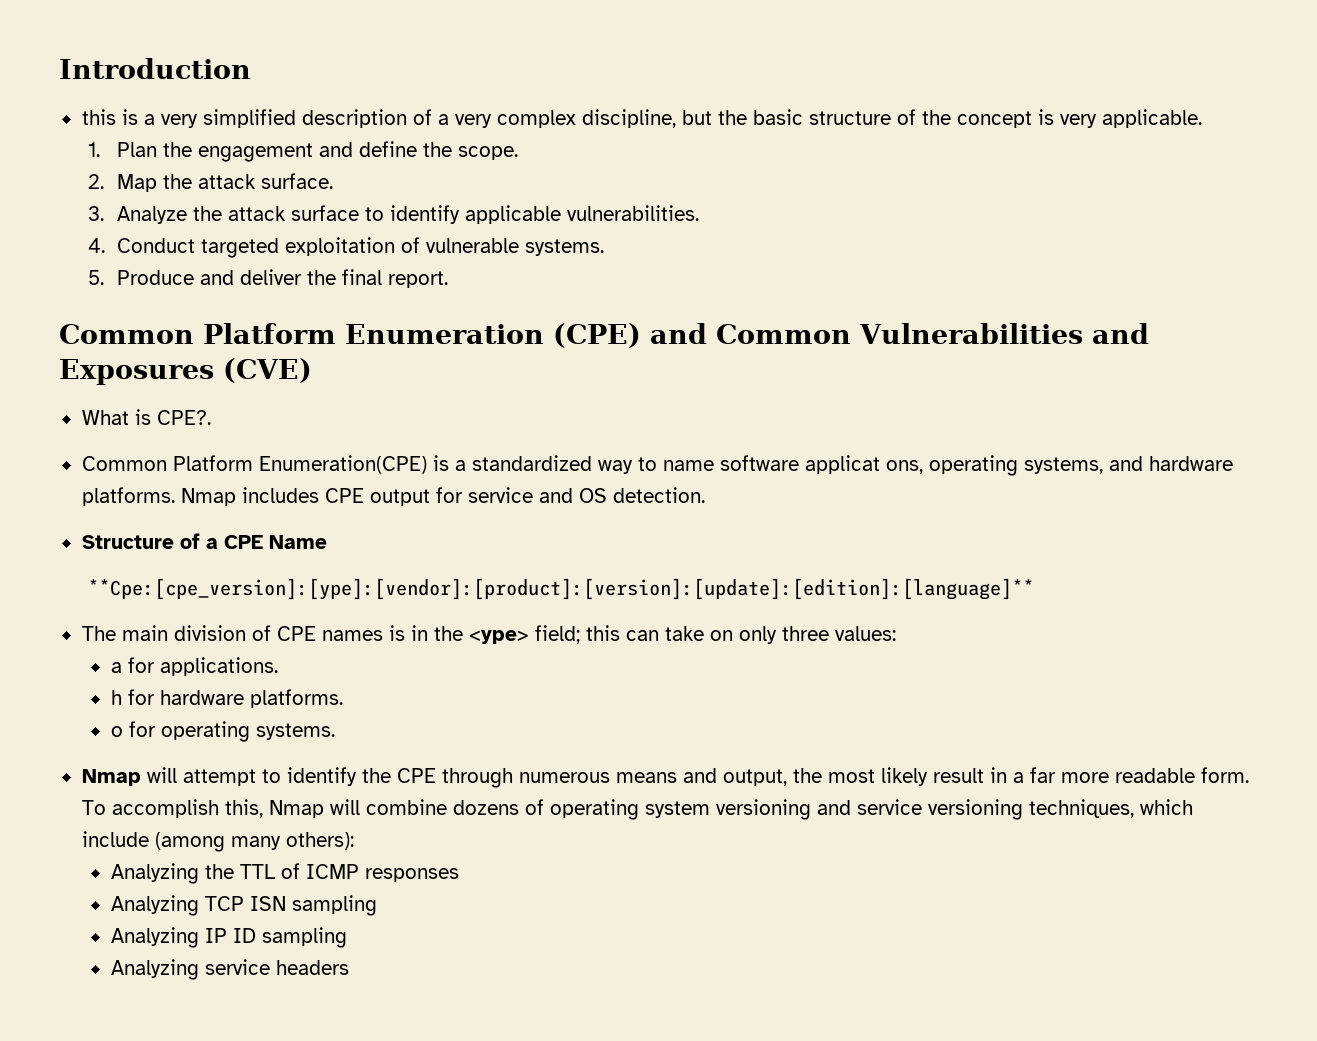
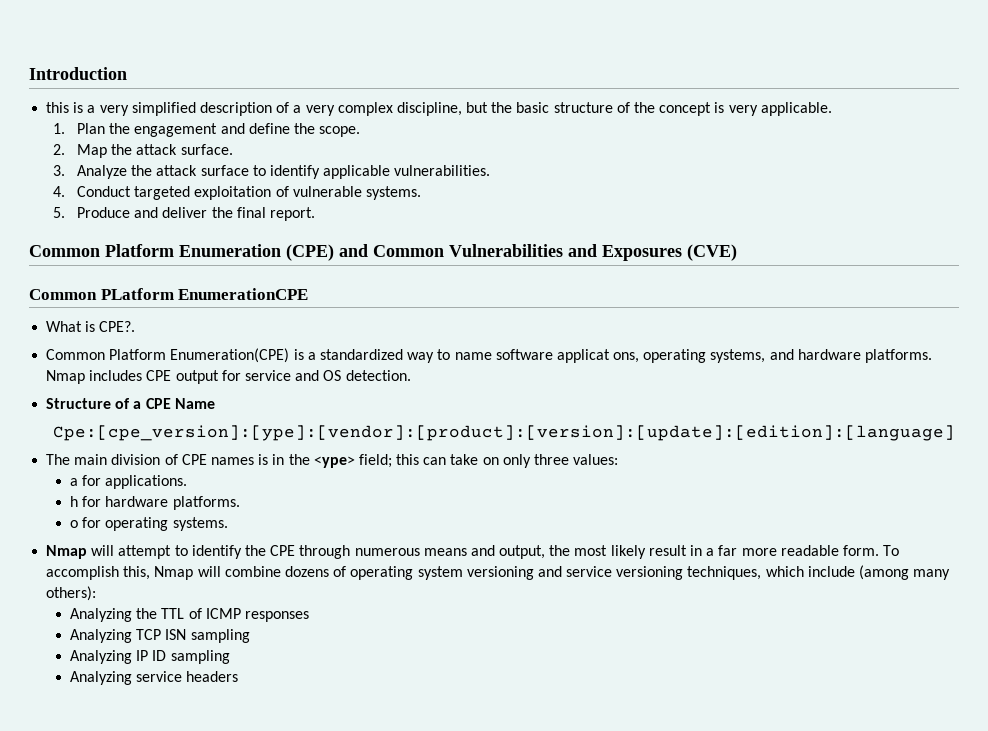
+ Common PLatform EnumerationCPE
- **Cpe:[cpe_version]:[ype]:[vendor]:[product]:[version]:[update]:[edition]:[language]**
+ Cpe:[cpe_version]:[ype]:[vendor]:[product]:[version]:[update]:[edition]:[language]

